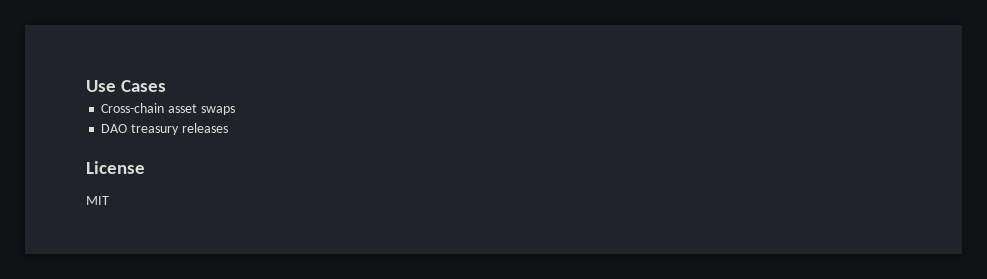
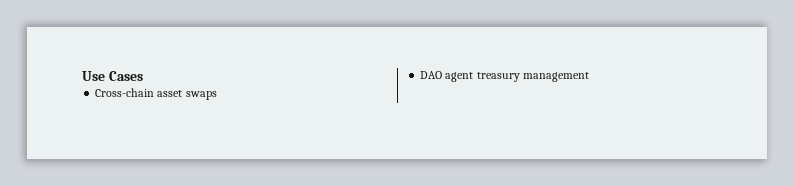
- DAO treasury releases
- License
- MIT
+ DAO agent treasury management

